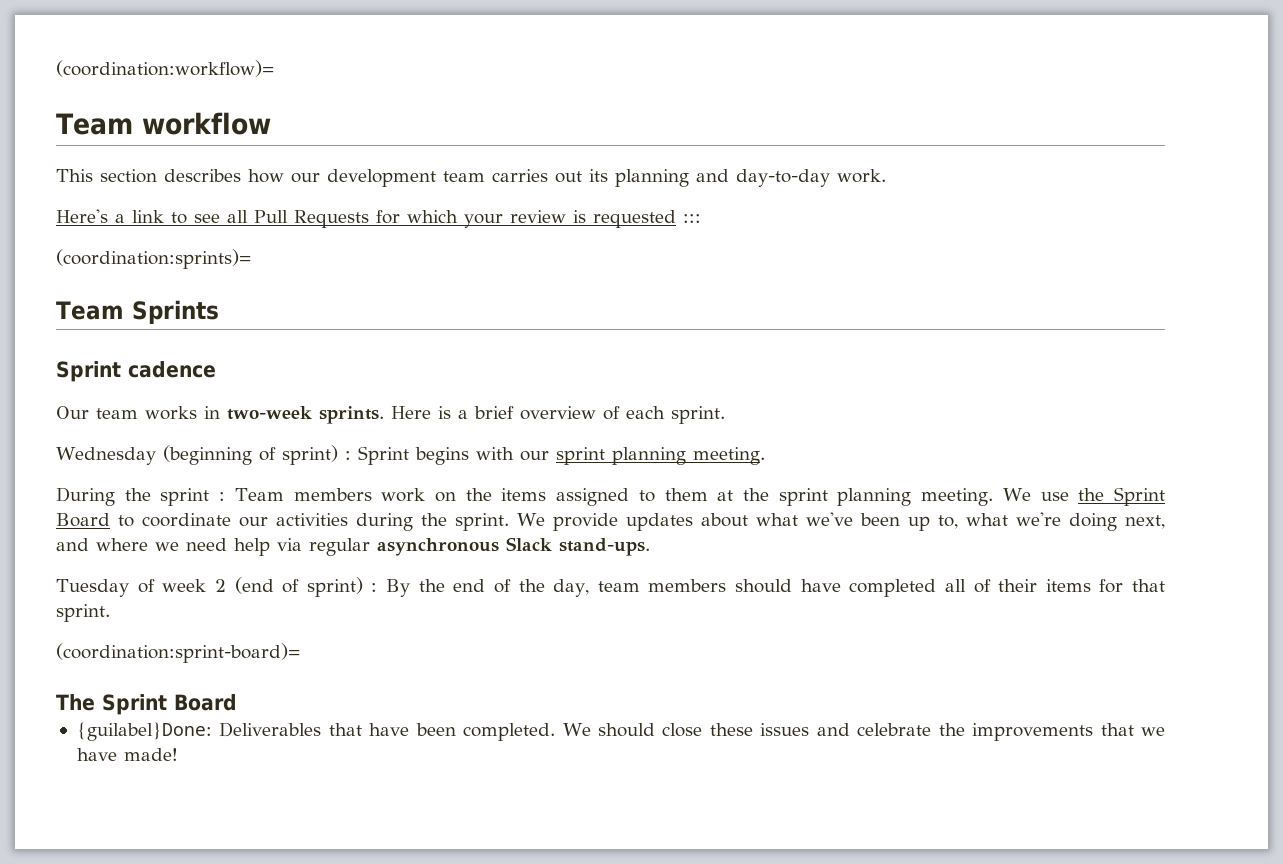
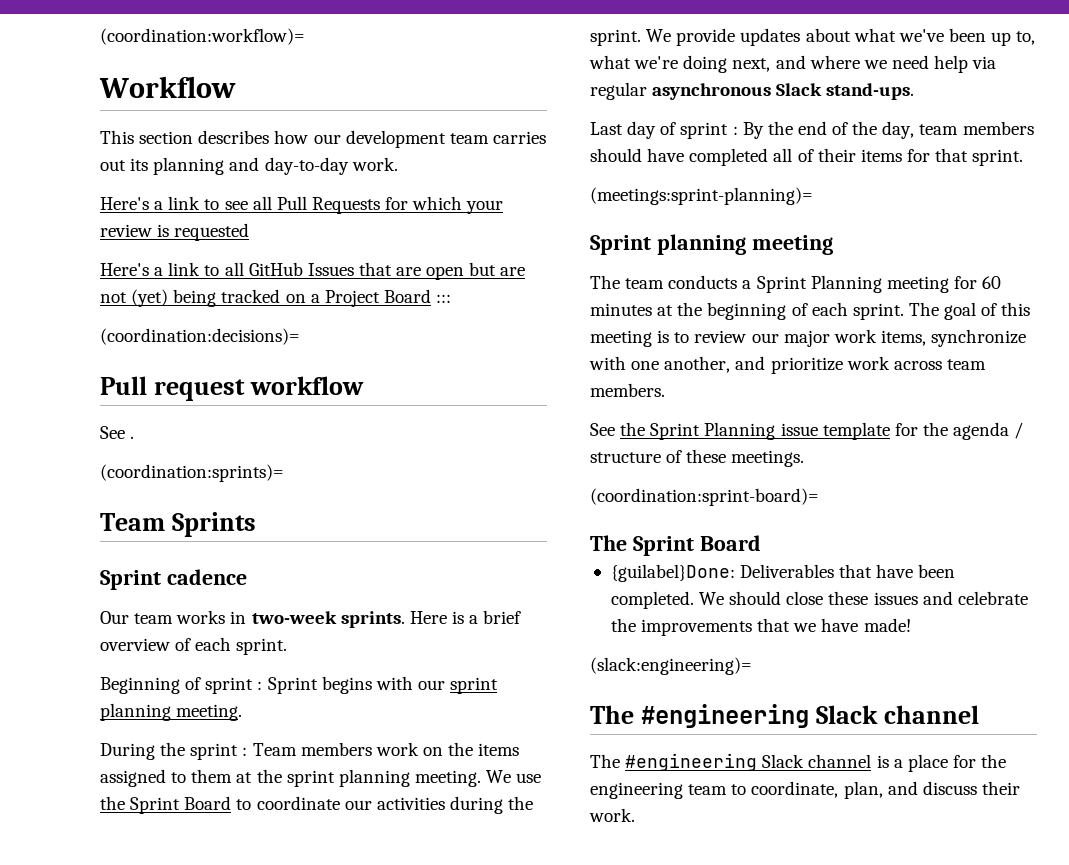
- Team workflow
+ Workflow
- Here's a link to see all Pull Requests for which your review is requested :::
+ Here's a link to see all Pull Requests for which your review is requested
+ Here's a link to all GitHub Issues that are open but are not (yet) being tracked on a Project Board :::
+ (coordination:decisions)=
+ Pull request workflow
+ See .
- Wednesday (beginning of sprint) : Sprint begins with our sprint planning meeting.
+ Beginning of sprint : Sprint begins with our sprint planning meeting.
- Tuesday of week 2 (end of sprint) : By the end of the day, team members should have completed all of their items for that sprint.
+ Last day of sprint : By the end of the day, team members should have completed all of their items for that sprint.
+ (meetings:sprint-planning)=
+ Sprint planning meeting
+ The team conducts a Sprint Planning meeting for 60 minutes at the beginning of each sprint. The goal of this meeting is to review our major work items, synchronize with one another, and prioritize work across team members.
+ See the Sprint Planning issue template for the agenda / structure of these meetings.
+ (slack:engineering)=
+ The #engineering Slack channel
+ The #engineering Slack channel is a place for the engineering team to coordinate, plan, and discuss their work.

